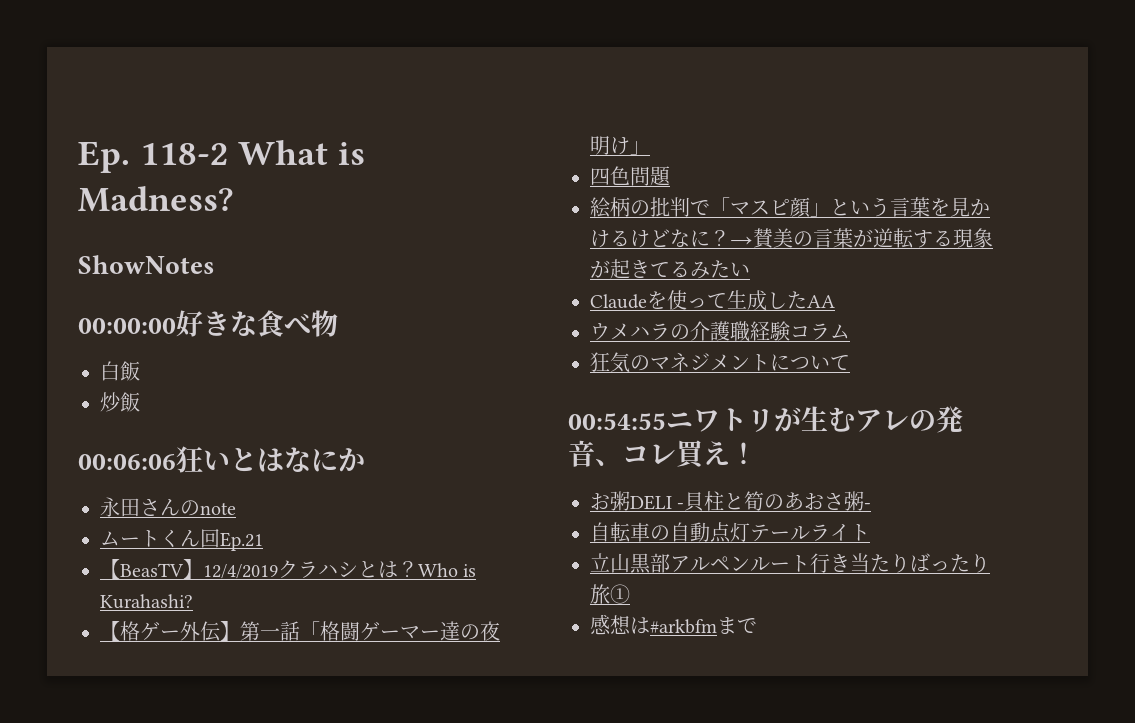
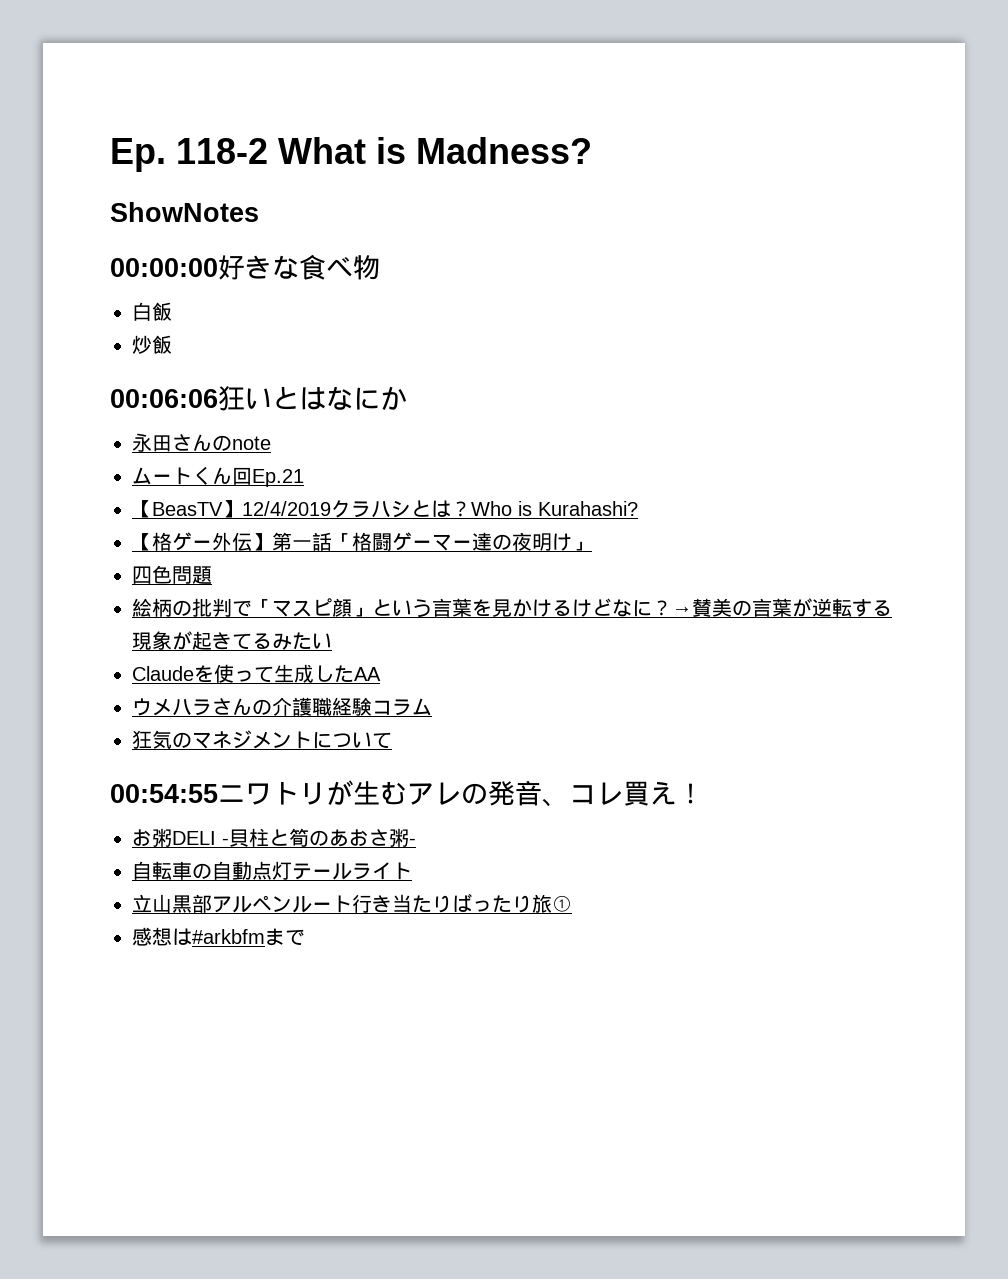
- ウメハラの介護職経験コラム
+ ウメハラさんの介護職経験コラム

